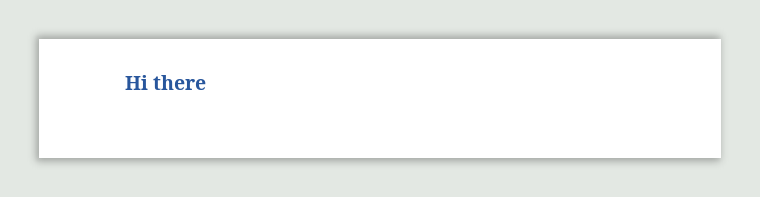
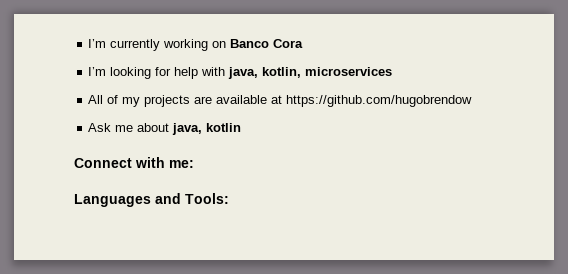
- Hi there
+ I’m currently working on Banco Cora
+ I’m looking for help with java, kotlin, microservices
+ All of my projects are available at https://github.com/hugobrendow
+ Ask me about java, kotlin
+ Connect with me:
+ Languages and Tools:

